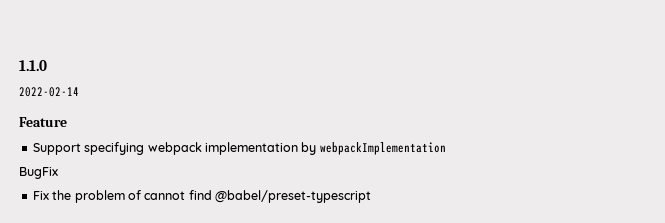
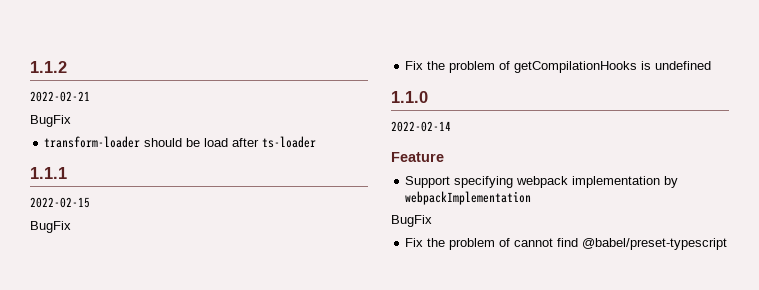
+ 1.1.2
+ 2022-02-21
+ BugFix
+ transform-loader should be load after ts-loader
+ 1.1.1
+ 2022-02-15
+ BugFix
+ Fix the problem of getCompilationHooks is undefined

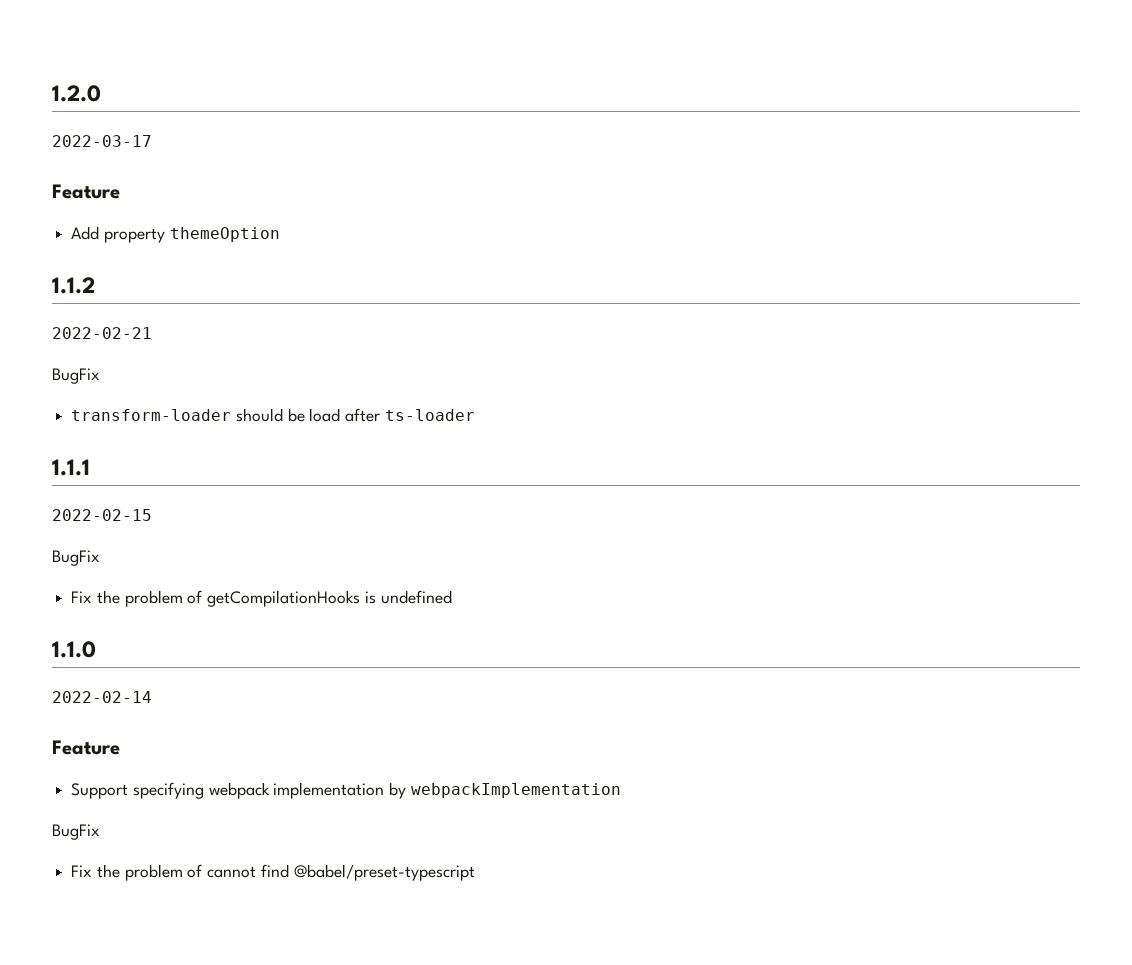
+ 1.2.0
+ 2022-03-17
+ Feature
+ Add property themeOption

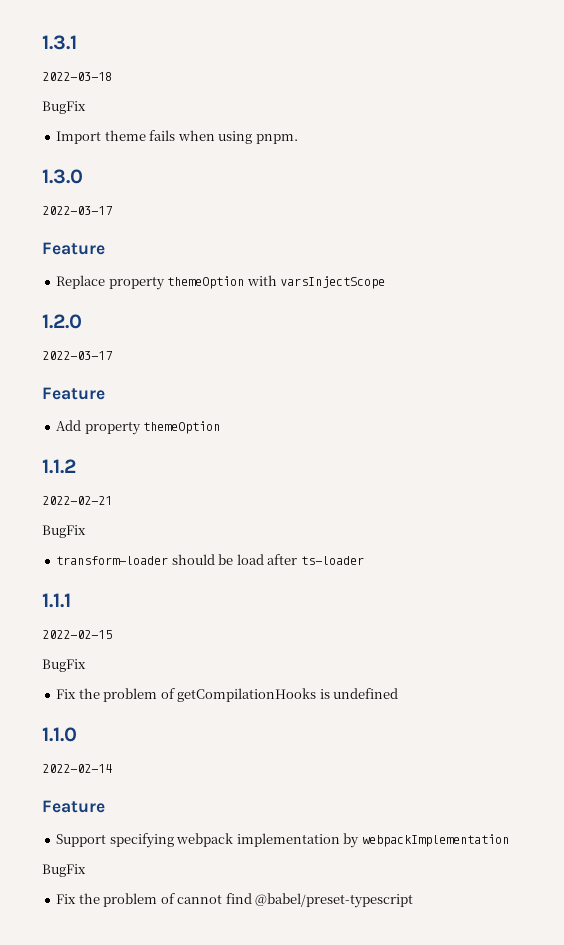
+ 1.3.1
+ 2022-03-18
+ BugFix
+ Import theme fails when using pnpm.
+ 1.3.0
+ 2022-03-17
+ Feature
+ Replace property themeOption with varsInjectScope

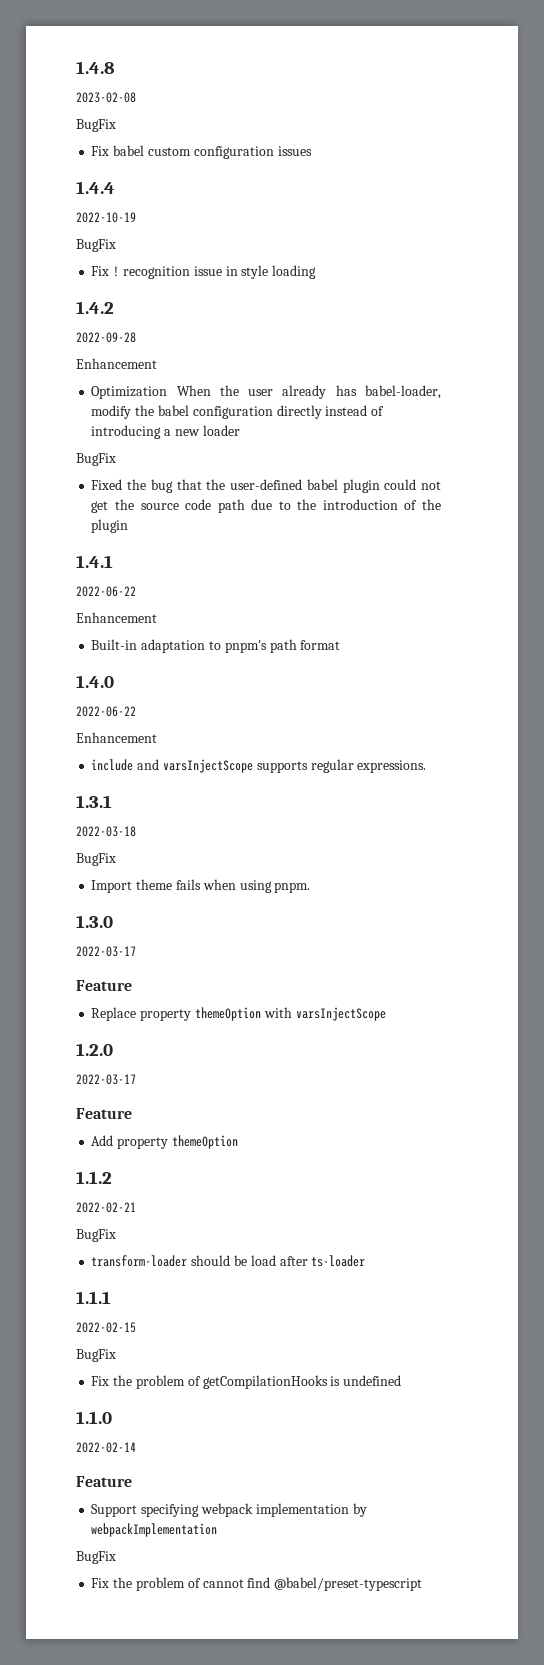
+ 1.4.8
+ 2023-02-08
+ BugFix
+ Fix babel custom configuration issues
+ 1.4.4
+ 2022-10-19
+ BugFix
+ Fix ! recognition issue in style loading
+ 1.4.2
+ 2022-09-28
+ Enhancement
+ Optimization When the user already has babel-loader, modify the babel configuration directly instead of introducing a new loader
+ BugFix
+ Fixed the bug that the user-defined babel plugin could not get the source code path due to the introduction of the plugin
+ 1.4.1
+ 2022-06-22
+ Enhancement
+ Built-in adaptation to pnpm's path format
+ 1.4.0
+ 2022-06-22
+ Enhancement
+ include and varsInjectScope supports regular expressions.

